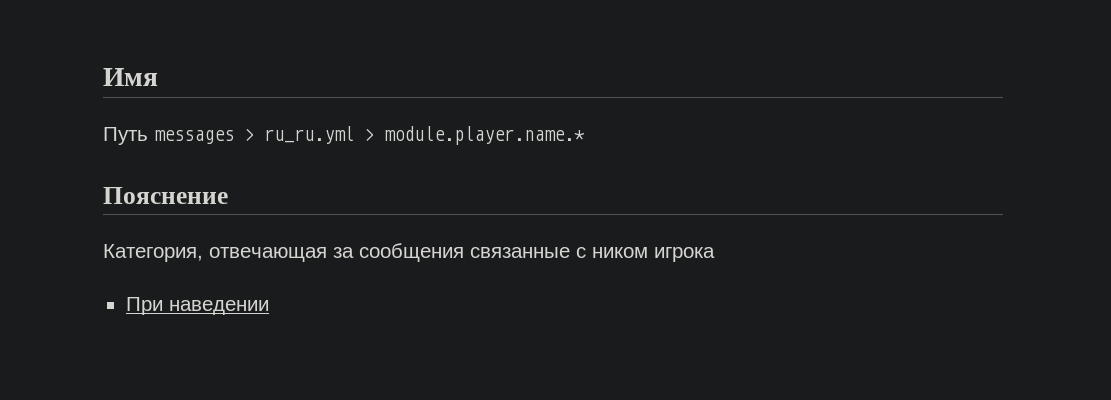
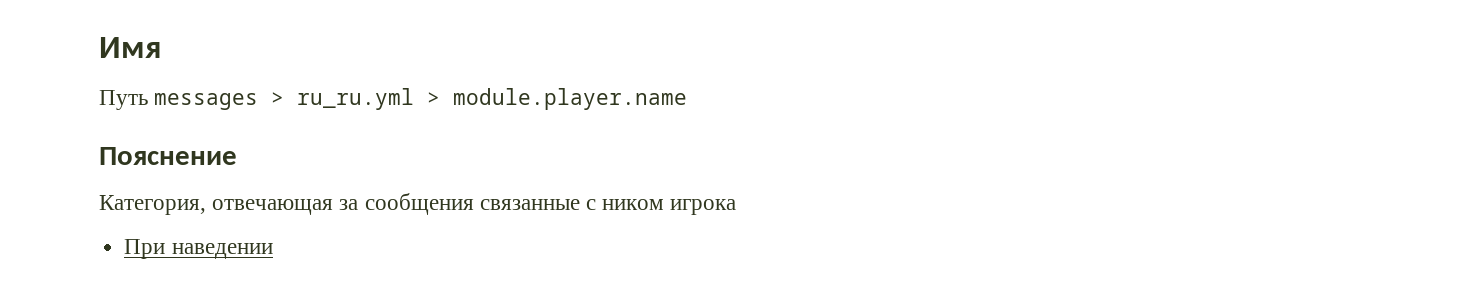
- Путь messages > ru_ru.yml > module.player.name.*
+ Путь messages > ru_ru.yml > module.player.name

